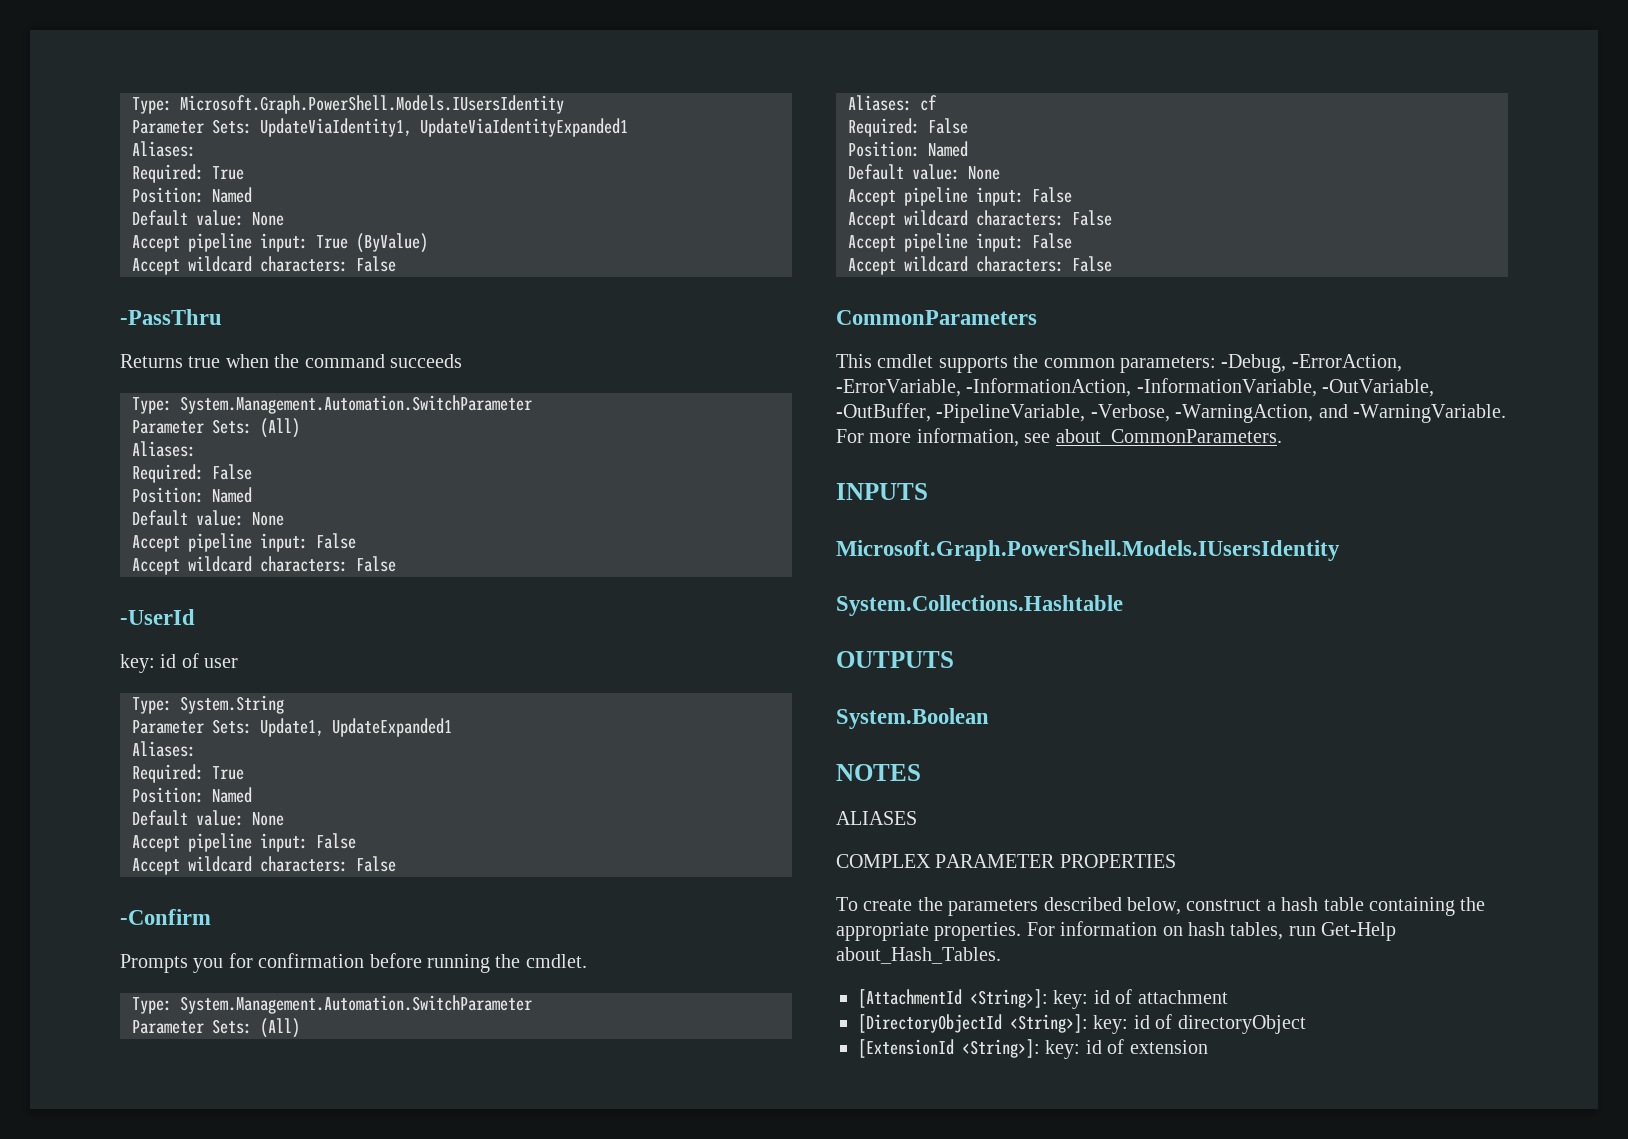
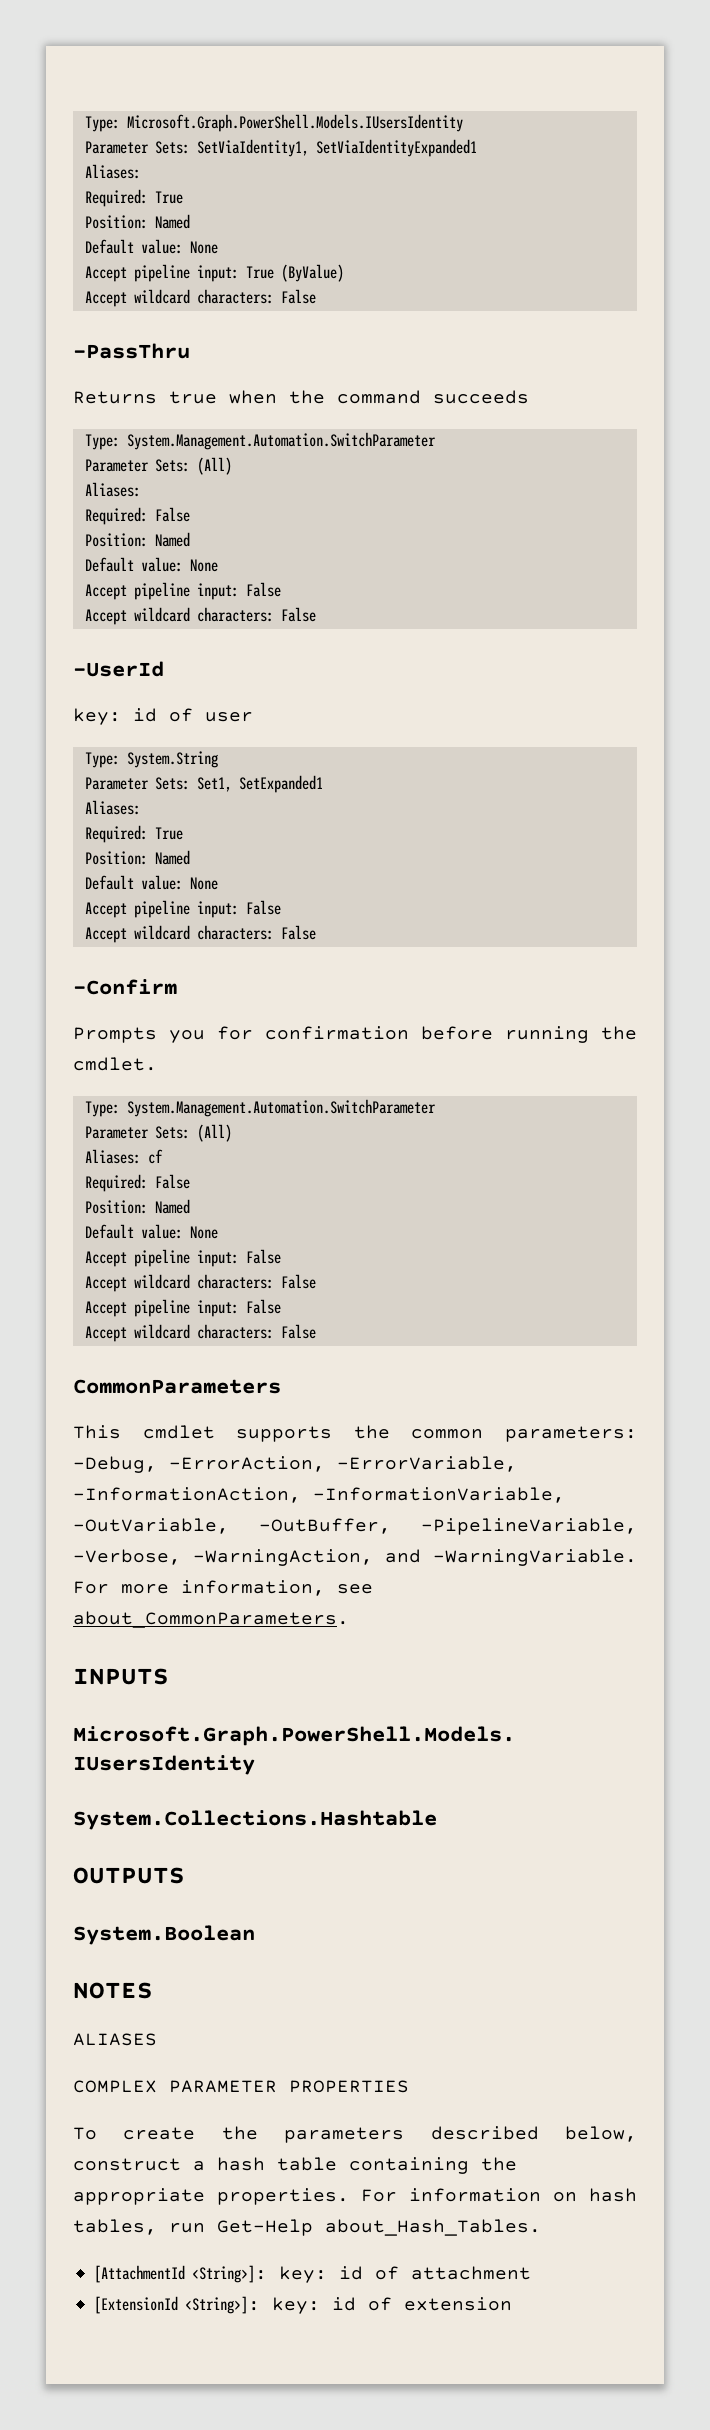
- Parameter Sets: UpdateViaIdentity1, UpdateViaIdentityExpanded1
+ Parameter Sets: SetViaIdentity1, SetViaIdentityExpanded1
- Parameter Sets: Update1, UpdateExpanded1
+ Parameter Sets: Set1, SetExpanded1
- [DirectoryObjectId <String>]: key: id of directoryObject

